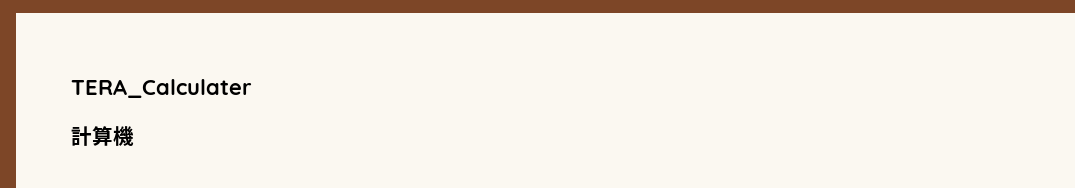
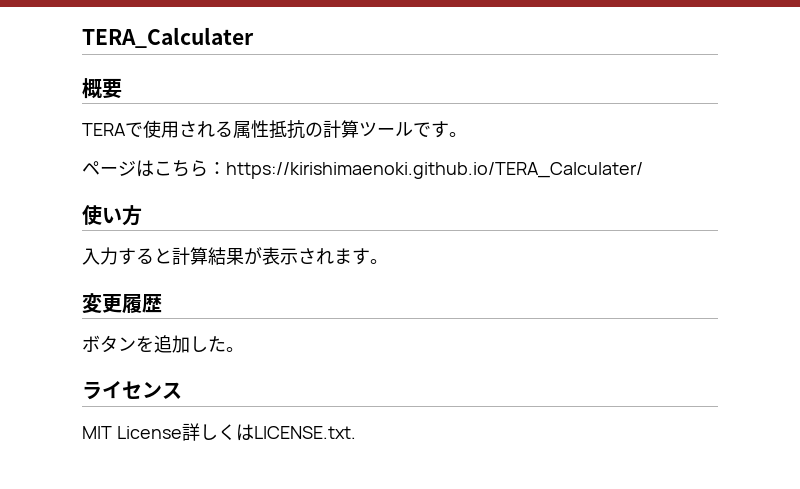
- 計算機
+ 概要
+ TERAで使用される属性抵抗の計算ツールです。
+ ページはこちら：https://kirishimaenoki.github.io/TERA_Calculater/
+ 使い方
+ 入力すると計算結果が表示されます。
+ 変更履歴
+ ボタンを追加した。
+ ライセンス
+ MIT License詳しくはLICENSE.txt.

